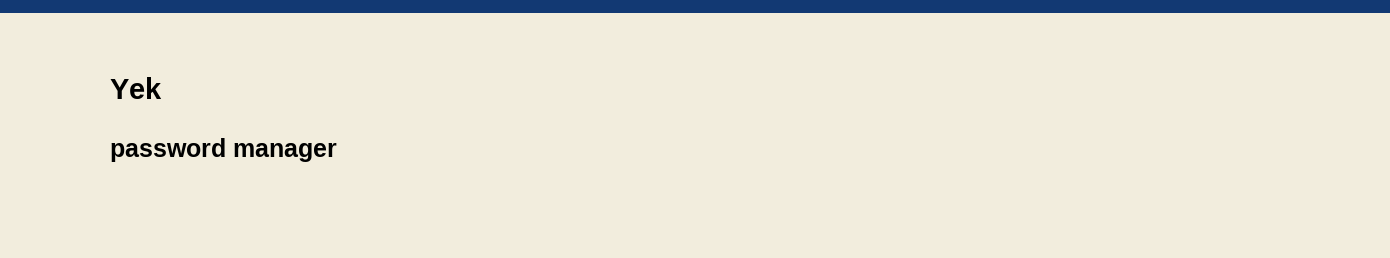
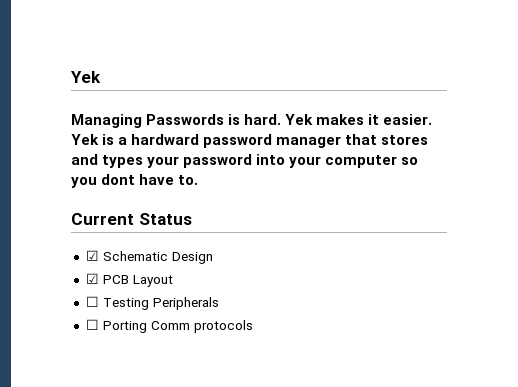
- password manager
+ Managing Passwords is hard. Yek makes it easier. Yek is a hardward password manager that stores and types your password into your computer so you dont have to.
+ Current Status
+ ☑ Schematic Design
+ ☑ PCB Layout
+ ☐ Testing Peripherals
+ ☐ Porting Comm protocols

